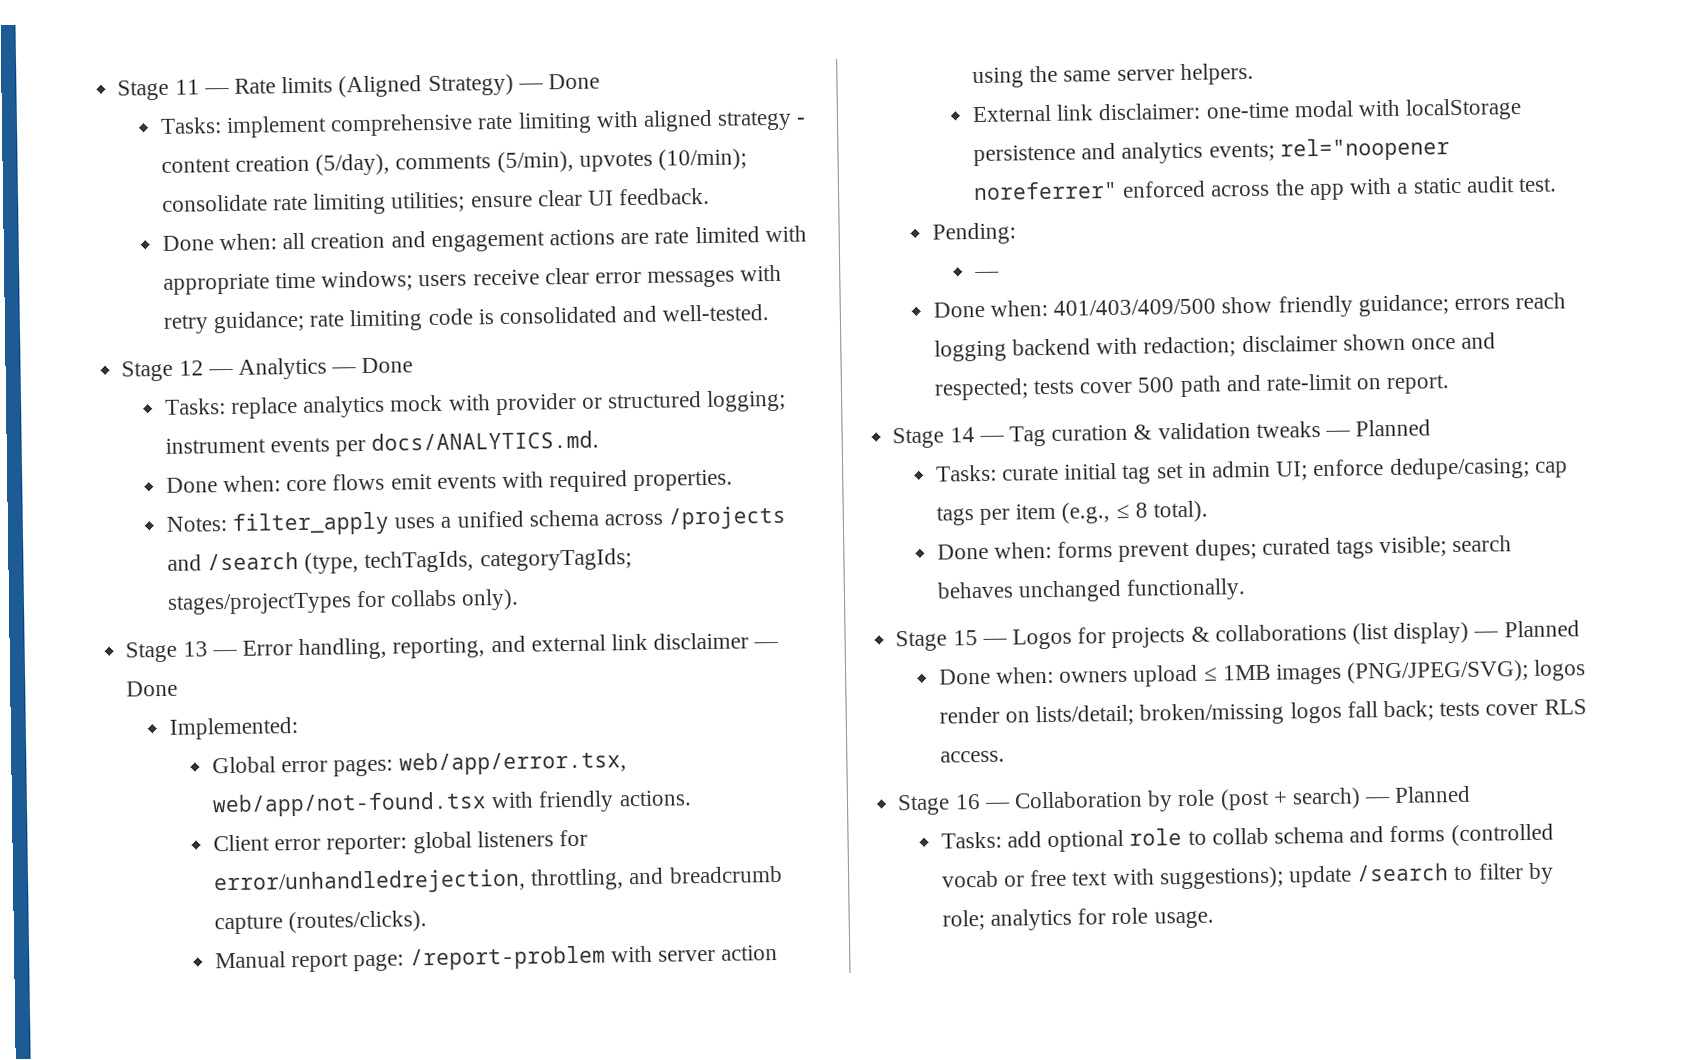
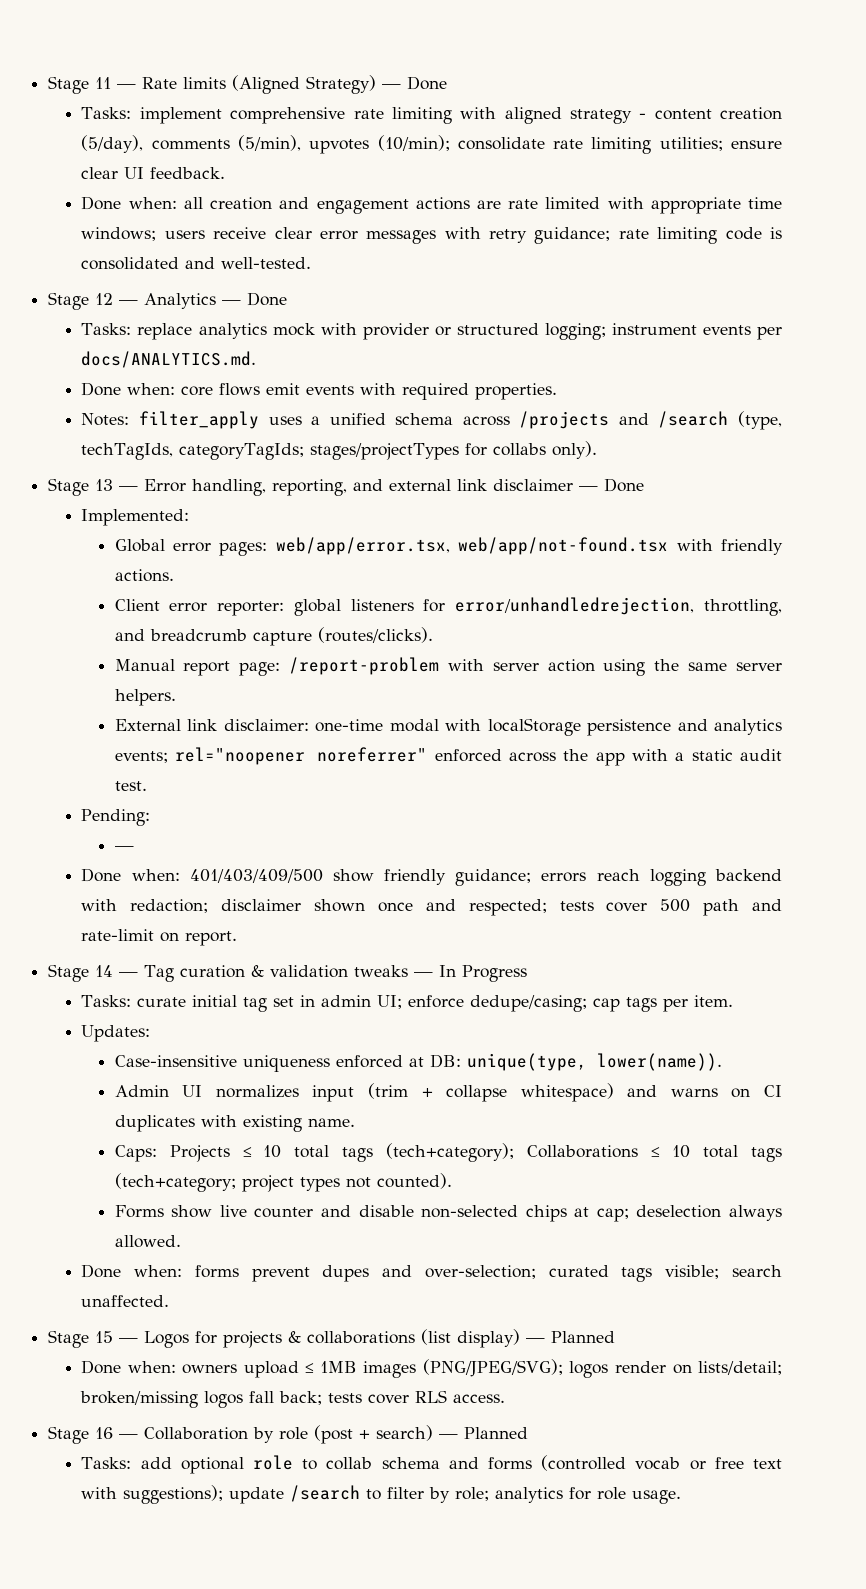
- Stage 14 — Tag curation & validation tweaks — Planned
+ Stage 14 — Tag curation & validation tweaks — In Progress
- Tasks: curate initial tag set in admin UI; enforce dedupe/casing; cap tags per item (e.g., ≤ 8 total).
+ Tasks: curate initial tag set in admin UI; enforce dedupe/casing; cap tags per item.
+ Updates:
+ Case-insensitive uniqueness enforced at DB: unique(type, lower(name)).
+ Admin UI normalizes input (trim + collapse whitespace) and warns on CI duplicates with existing name.
+ Caps: Projects ≤ 10 total tags (tech+category); Collaborations ≤ 10 total tags (tech+category; project types not counted).
+ Forms show live counter and disable non-selected chips at cap; deselection always allowed.
- Done when: forms prevent dupes; curated tags visible; search behaves unchanged functionally.
+ Done when: forms prevent dupes and over-selection; curated tags visible; search unaffected.

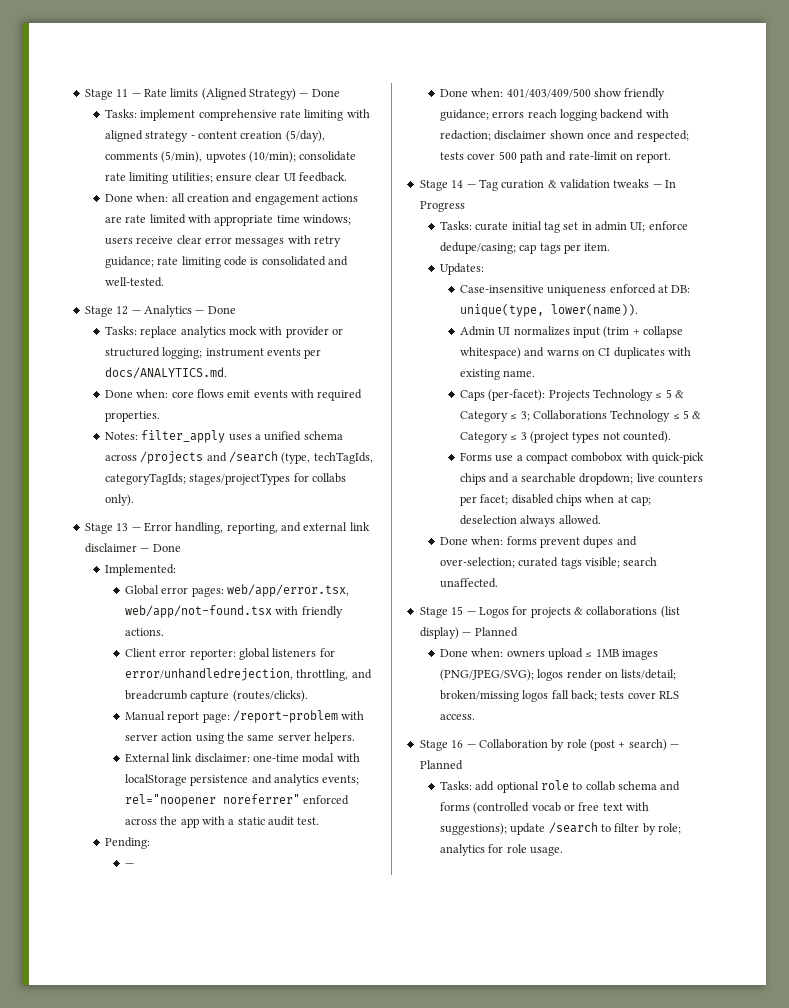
- Caps: Projects ≤ 10 total tags (tech+category); Collaborations ≤ 10 total tags (tech+category; project types not counted).
- Forms show live counter and disable non-selected chips at cap; deselection always allowed.
+ Caps (per-facet): Projects Technology ≤ 5 & Category ≤ 3; Collaborations Technology ≤ 5 & Category ≤ 3 (project types not counted).
+ Forms use a compact combobox with quick‑pick chips and a searchable dropdown; live counters per facet; disabled chips when at cap; deselection always allowed.

